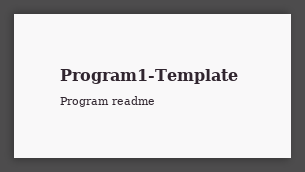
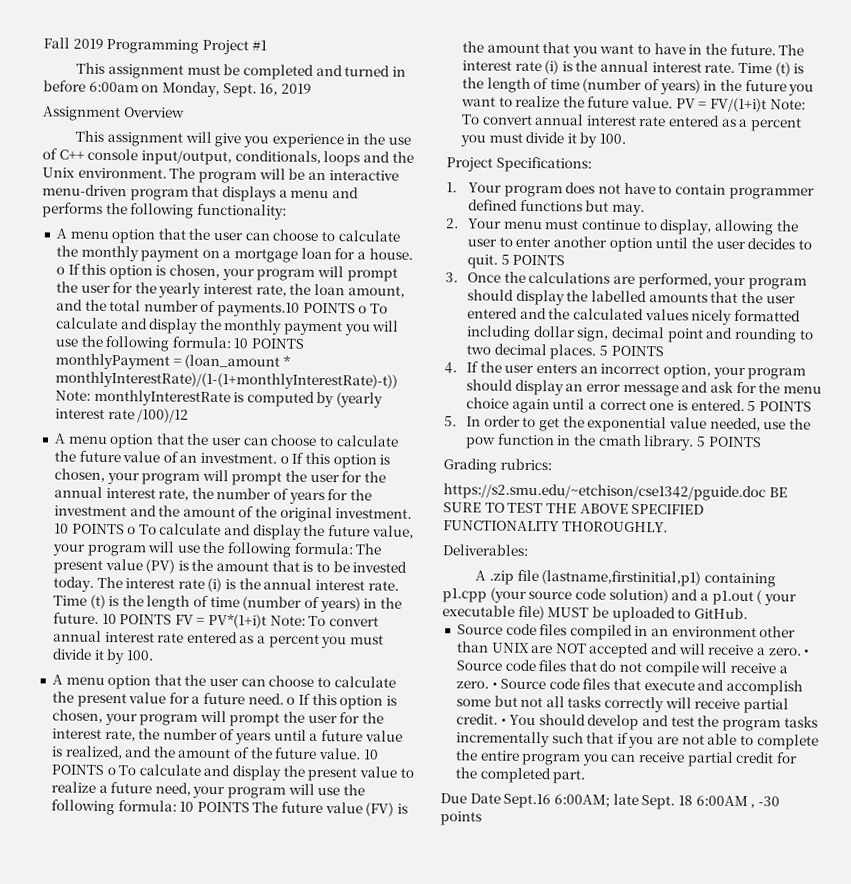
- Program1-Template
- Program readme
+ Fall 2019 Programming Project #1
+ This assignment must be completed and turned in before 6:00am on Monday, Sept. 16, 2019
+ Assignment Overview
+ This assignment will give you experience in the use of C++ console input/output, conditionals, loops and the Unix environment. The program will be an interactive menu-driven program that displays a menu and performs the following functionality:
+ A menu option that the user can choose to calculate the monthly payment on a mortgage loan for a house. o If this option is chosen, your program will prompt the user for the yearly interest rate, the loan amount, and the total number of payments.10 POINTS o To calculate and display the monthly payment you will use the following formula: 10 POINTS monthlyPayment = (loan_amount * monthlyInterestRate)/(1-(1+monthlyInterestRate)-t)) Note: monthlyInterestRate is computed by (yearly interest rate /100)/12
+ A menu option that the user can choose to calculate the future value of an investment. o If this option is chosen, your program will prompt the user for the annual interest rate, the number of years for the investment and the amount of the original investment. 10 POINTS o To calculate and display the future value, your program will use the following formula: The present value (PV) is the amount that is to be invested today. The interest rate (i) is the annual interest rate. Time (t) is the length of time (number of years) in the future. 10 POINTS FV = PV*(1+i)t Note: To convert annual interest rate entered as a percent you must divide it by 100.
+ A menu option that the user can choose to calculate the present value for a future need. o If this option is chosen, your program will prompt the user for the interest rate, the number of years until a future value is realized, and the amount of the future value. 10 POINTS o To calculate and display the present value to realize a future need, your program will use the following formula: 10 POINTS The future value (FV) is the amount that you want to have in the future. The interest rate (i) is the annual interest rate. Time (t) is the length of time (number of years) in the future you want to realize the future value. PV = FV/(1+i)t Note: To convert annual interest rate entered as a percent you must divide it by 100.
+ Project Specifications:
+ 1. Your program does not have to contain programmer defined functions but may.
+ 2. Your menu must continue to display, allowing the user to enter another option until the user decides to quit. 5 POINTS
+ 3. Once the calculations are performed, your program should display the labelled amounts that the user entered and the calculated values nicely formatted including dollar sign, decimal point and rounding to two decimal places. 5 POINTS
+ 4. If the user enters an incorrect option, your program should display an error message and ask for the menu choice again until a correct one is entered. 5 POINTS
+ 5. In order to get the exponential value needed, use the pow function in the cmath library. 5 POINTS
+ Grading rubrics:
+ https://s2.smu.edu/~etchison/cse1342/pguide.doc BE SURE TO TEST THE ABOVE SPECIFIED FUNCTIONALITY THOROUGHLY.
+ Deliverables:
+ A .zip file (lastname,firstinitial,p1) containing p1.cpp (your source code solution) and a p1.out ( your executable file) MUST be uploaded to GitHub.
+ Source code files compiled in an environment other than UNIX are NOT accepted and will receive a zero. • Source code files that do not compile will receive a zero. • Source code files that execute and accomplish some but not all tasks correctly will receive partial credit. • You should develop and test the program tasks incrementally such that if you are not able to complete the entire program you can receive partial credit for the completed part.
+ Due Date Sept.16 6:00AM; late Sept. 18 6:00AM , -30 points

